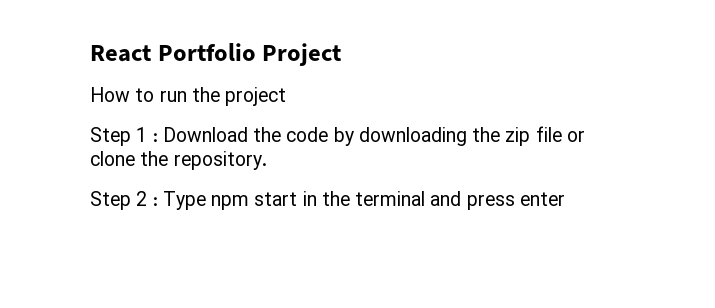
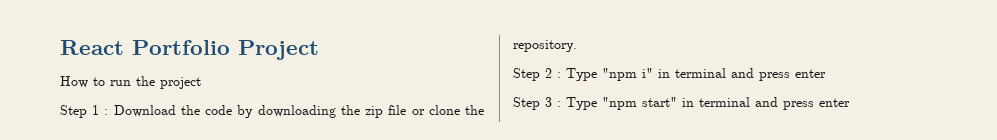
- Step 2 : Type npm start in the terminal and press enter
+ Step 2 : Type "npm i" in terminal and press enter
+ Step 3 : Type "npm start" in terminal and press enter

